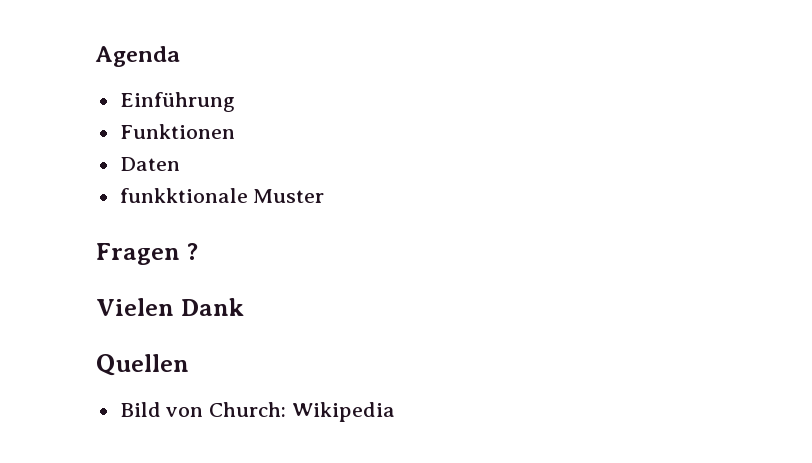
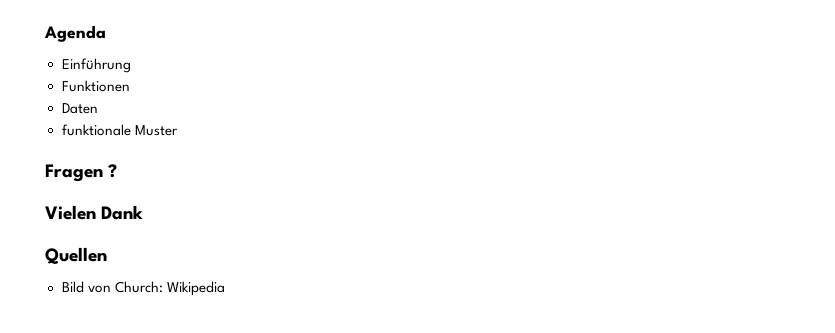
- funkktionale Muster
+ funktionale Muster

